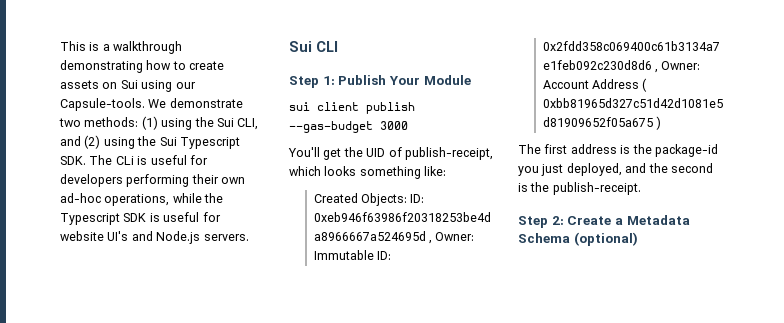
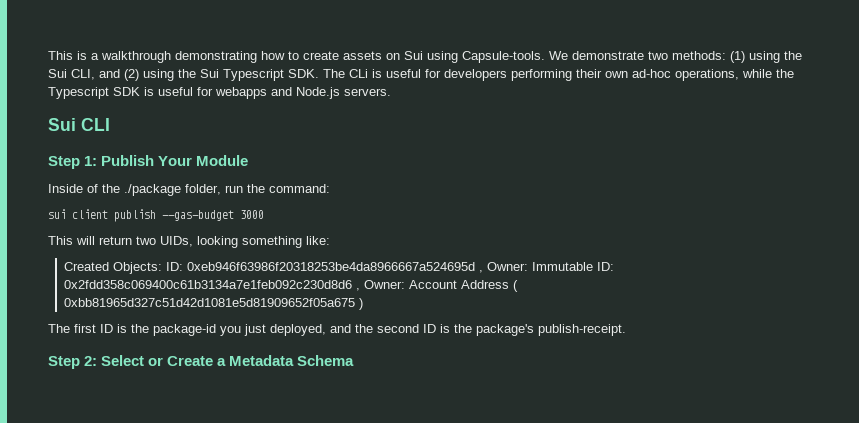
- This is a walkthrough demonstrating how to create assets on Sui using our Capsule-tools.
+ This is a walkthrough demonstrating how to create assets on Sui using Capsule-tools.
- We demonstrate two methods: (1) using the Sui CLI, and (2) using the Sui Typescript SDK. The CLi is useful for developers performing their own ad-hoc operations, while the Typescript SDK is useful for website UI's and Node.js servers.
+ We demonstrate two methods: (1) using the Sui CLI, and (2) using the Sui Typescript SDK. The CLi is useful for developers performing their own ad-hoc operations, while the Typescript SDK is useful for webapps and Node.js servers.
+ Inside of the ./package folder, run the command:
- You'll get the UID of publish-receipt, which looks something like:
+ This will return two UIDs, looking something like:
- The first address is the package-id you just deployed, and the second is the publish-receipt.
+ The first ID is the package-id you just deployed, and the second ID is the package's publish-receipt.
- Step 2: Create a Metadata Schema (optional)
+ Step 2: Select or Create a Metadata Schema

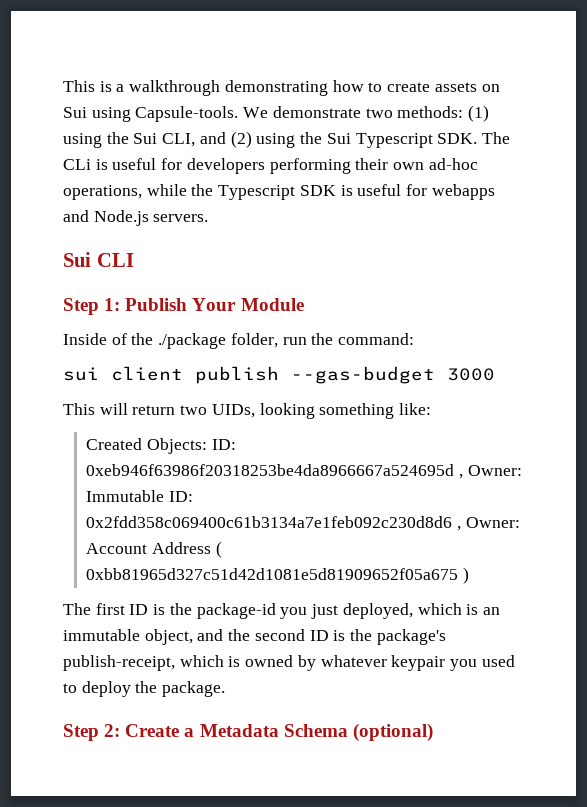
- The first ID is the package-id you just deployed, and the second ID is the package's publish-receipt.
+ The first ID is the package-id you just deployed, which is an immutable object, and the second ID is the package's publish-receipt, which is owned by whatever keypair you used to deploy the package.
- Step 2: Select or Create a Metadata Schema
+ Step 2: Create a Metadata Schema (optional)

